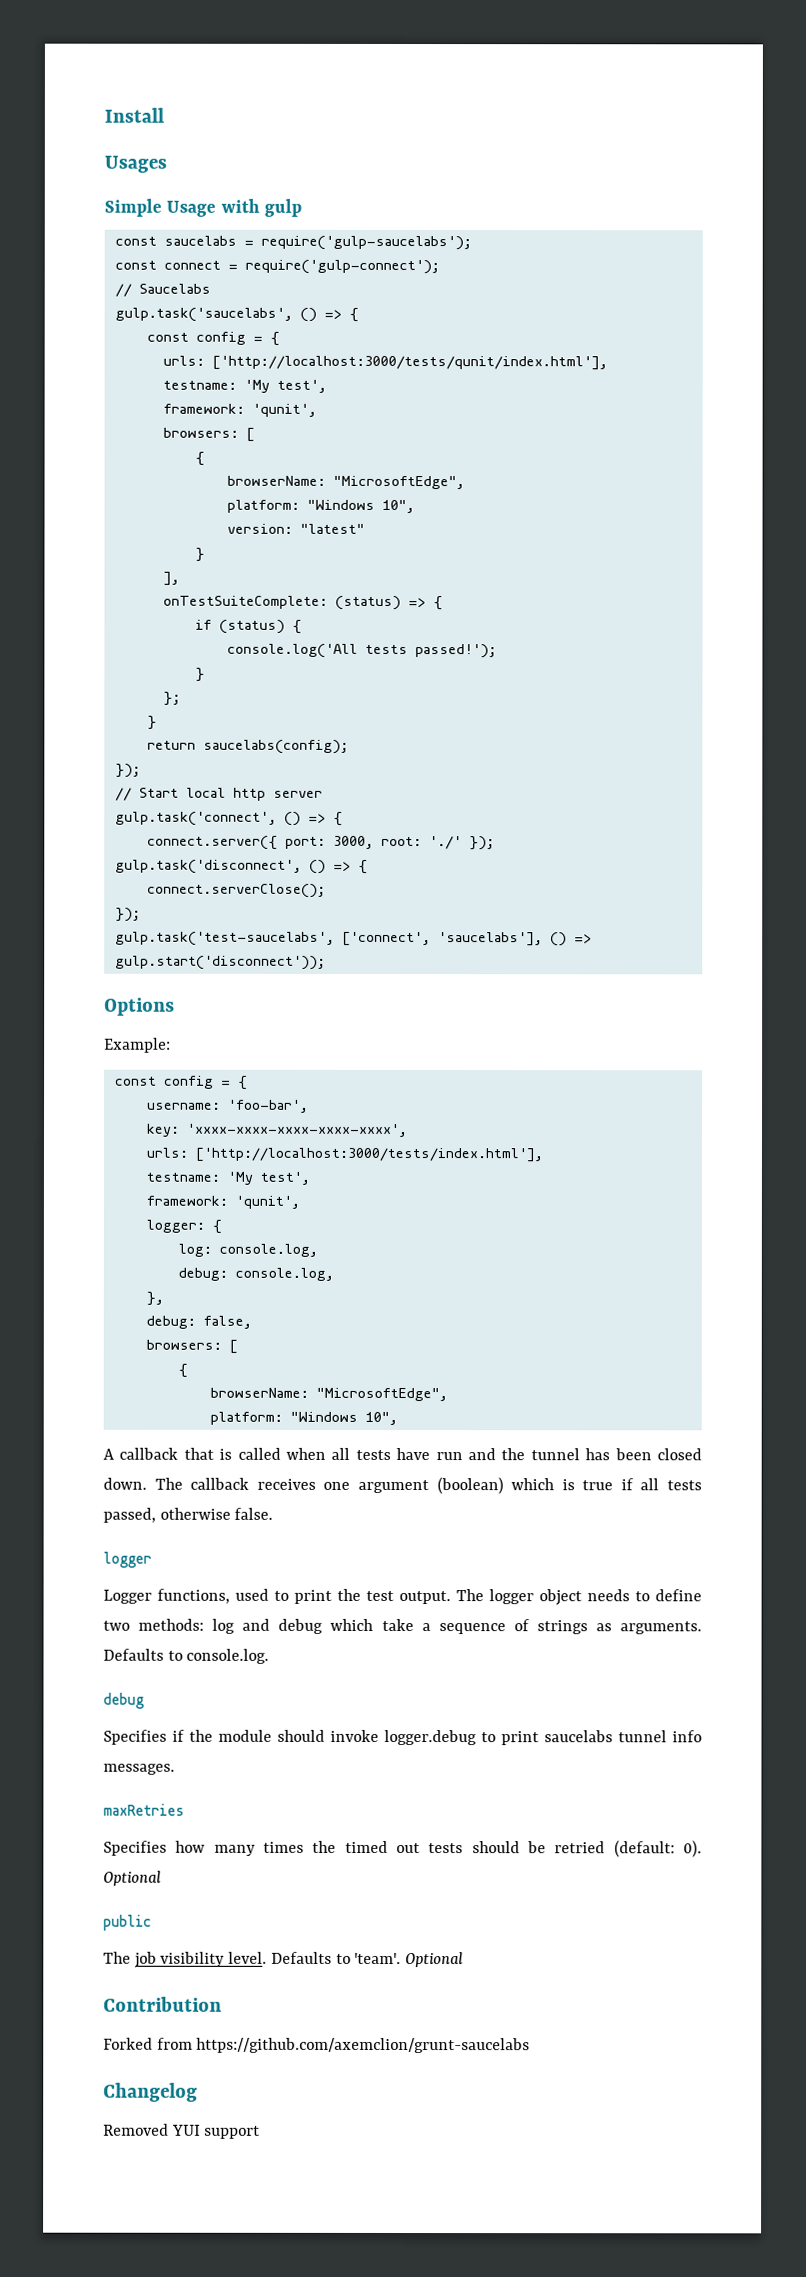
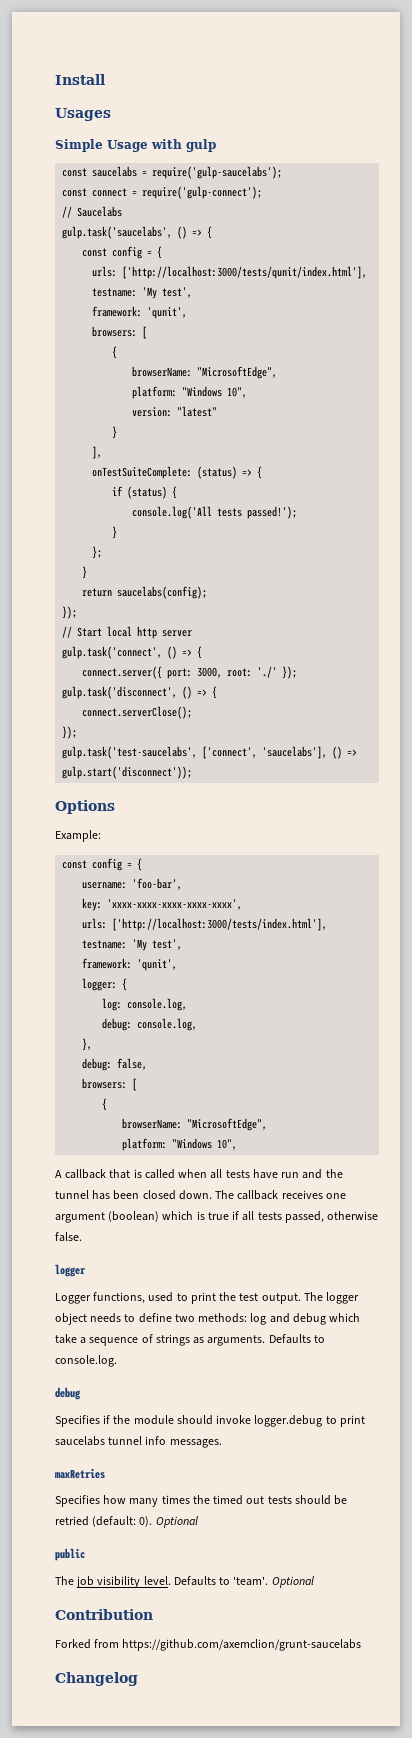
- Removed YUI support

